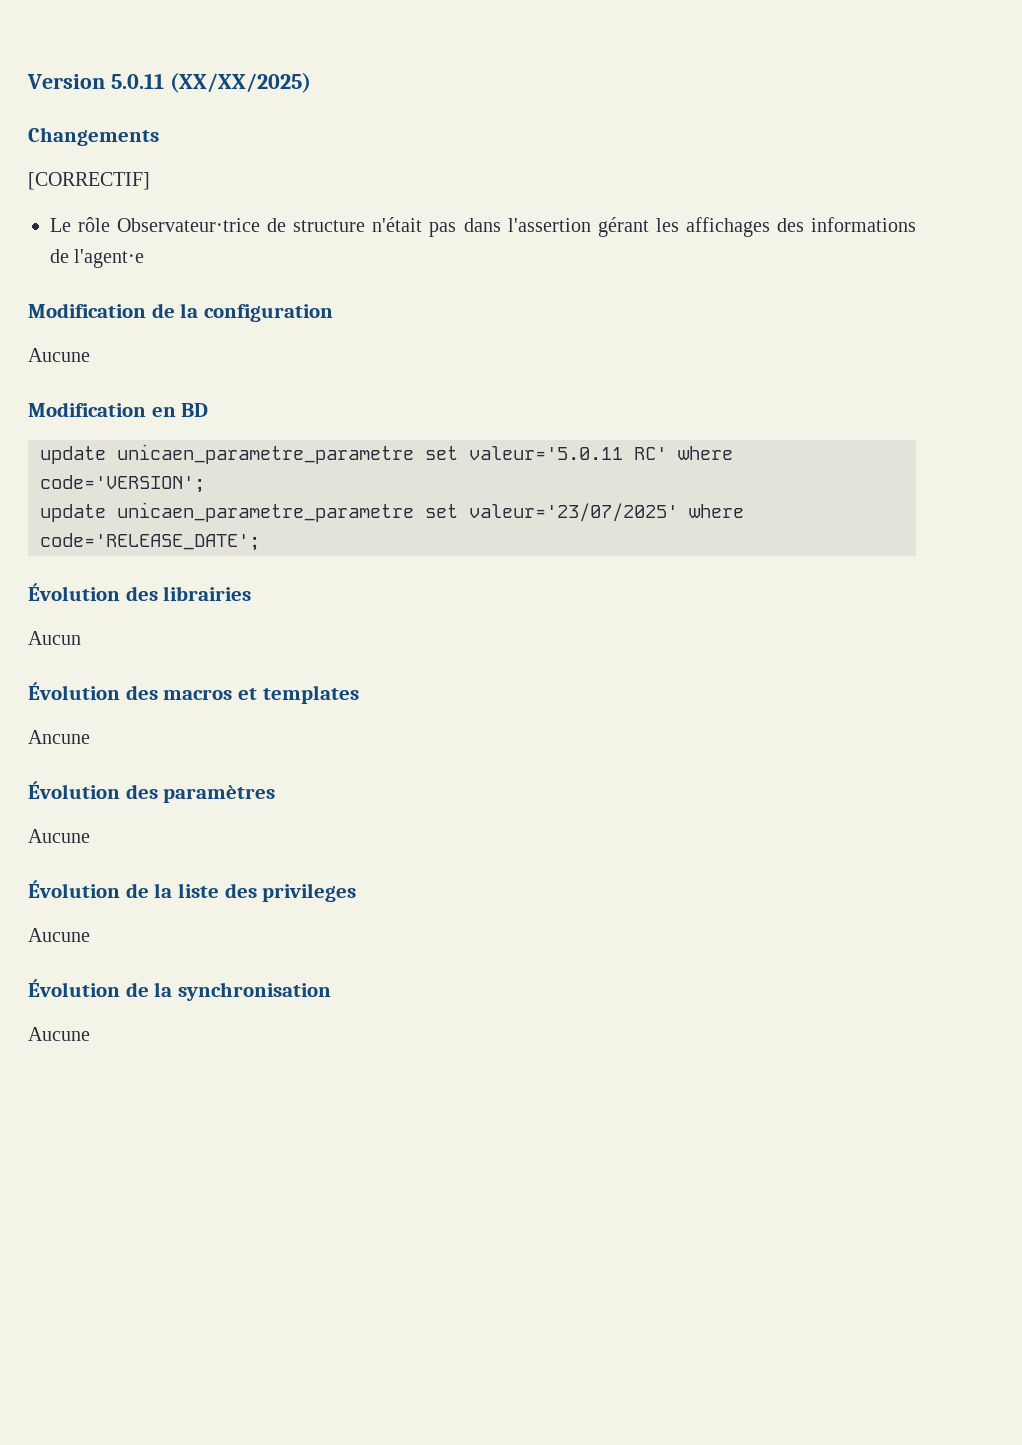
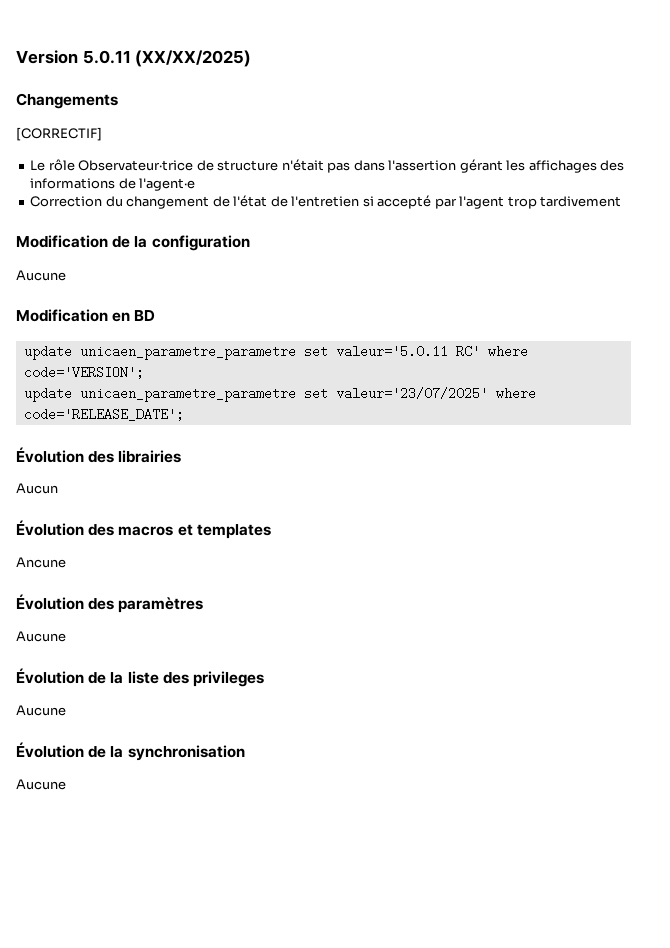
+ Correction du changement de l'état de l'entretien si accepté par l'agent trop tardivement

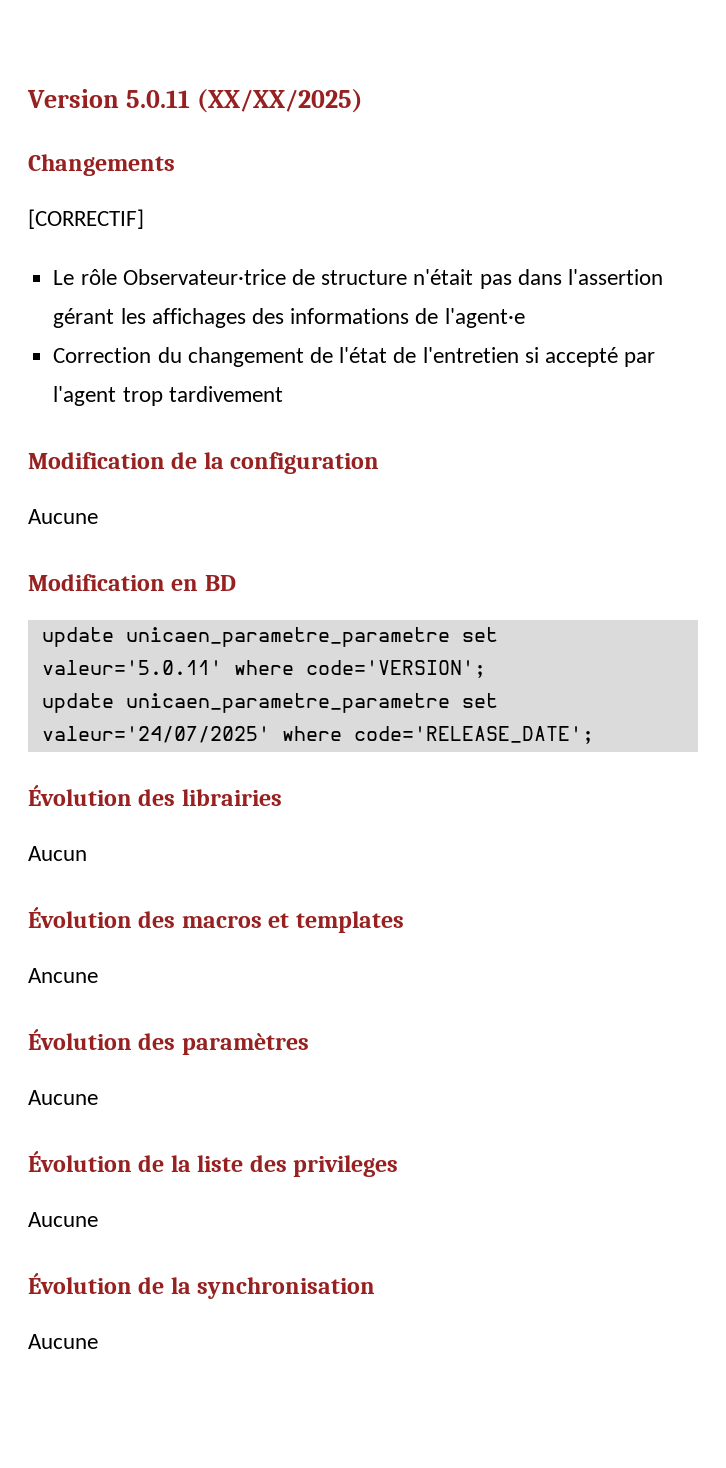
- update unicaen_parametre_parametre set valeur='5.0.11 RC' where code='VERSION';
+ update unicaen_parametre_parametre set valeur='5.0.11' where code='VERSION';
- update unicaen_parametre_parametre set valeur='23/07/2025' where code='RELEASE_DATE';
+ update unicaen_parametre_parametre set valeur='24/07/2025' where code='RELEASE_DATE';

